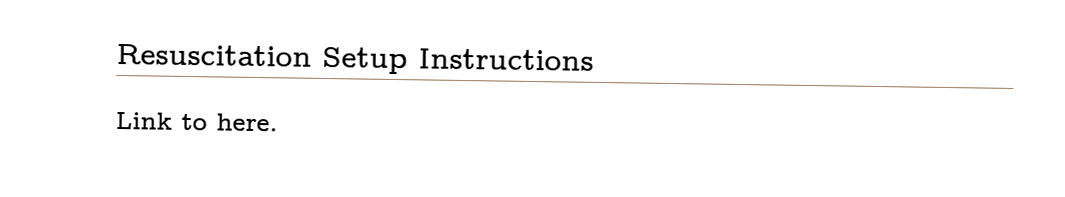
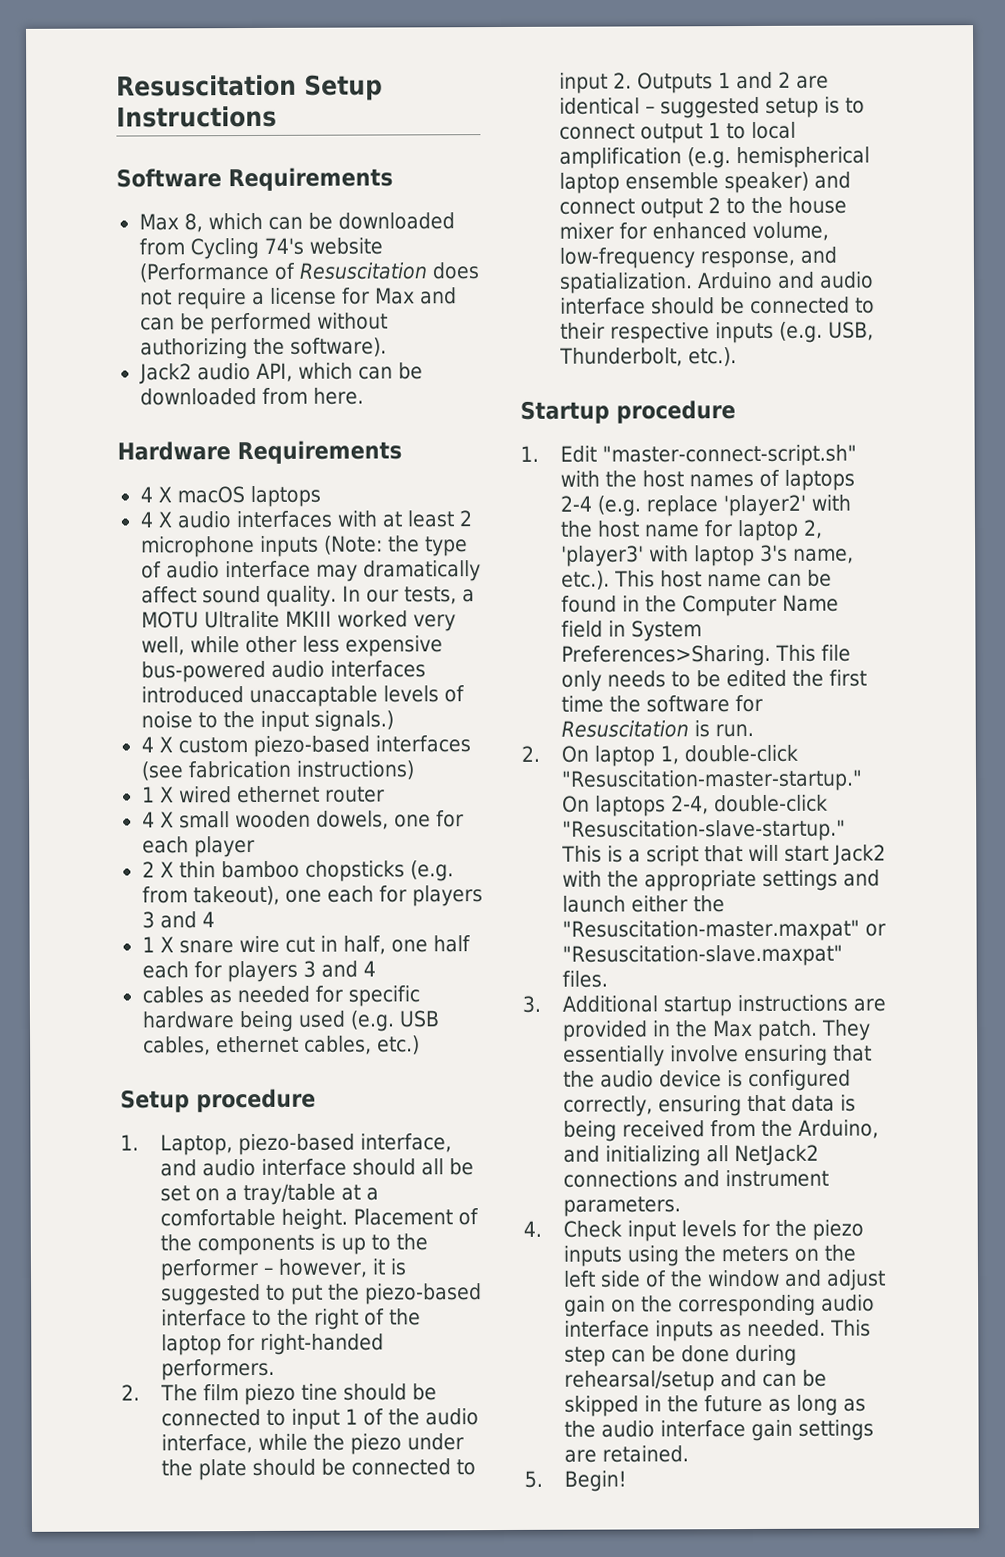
- Link to here.
+ Software Requirements
+ Max 8, which can be downloaded from Cycling 74's website (Performance of Resuscitation does not require a license for Max and can be performed without authorizing the software).
+ Jack2 audio API, which can be downloaded from here.
+ Hardware Requirements
+ 4 X macOS laptops
+ 4 X audio interfaces with at least 2 microphone inputs (Note: the type of audio interface may dramatically affect sound quality. In our tests, a MOTU Ultralite MKIII worked very well, while other less expensive bus-powered audio interfaces introduced unaccaptable levels of noise to the input signals.)
+ 4 X custom piezo-based interfaces (see fabrication instructions)
+ 1 X wired ethernet router
+ 4 X small wooden dowels, one for each player
+ 2 X thin bamboo chopsticks (e.g. from takeout), one each for players 3 and 4
+ 1 X snare wire cut in half, one half each for players 3 and 4
+ cables as needed for specific hardware being used (e.g. USB cables, ethernet cables, etc.)
+ Setup procedure
+ 1. Laptop, piezo-based interface, and audio interface should all be set on a tray/table at a comfortable height. Placement of the components is up to the performer – however, it is suggested to put the piezo-based interface to the right of the laptop for right-handed performers.
+ 2. The film piezo tine should be connected to input 1 of the audio interface, while the piezo under the plate should be connected to input 2. Outputs 1 and 2 are identical – suggested setup is to connect output 1 to local amplification (e.g. hemispherical laptop ensemble speaker) and connect output 2 to the house mixer for enhanced volume, low-frequency response, and spatialization. Arduino and audio interface should be connected to their respective inputs (e.g. USB, Thunderbolt, etc.).
+ Startup procedure
+ 1. Edit "master-connect-script.sh" with the host names of laptops 2-4 (e.g. replace 'player2' with the host name for laptop 2, 'player3' with laptop 3's name, etc.). This host name can be found in the Computer Name field in System Preferences>Sharing. This file only needs to be edited the first time the software for Resuscitation is run.
+ 2. On laptop 1, double-click "Resuscitation-master-startup." On laptops 2-4, double-click "Resuscitation-slave-startup." This is a script that will start Jack2 with the appropriate settings and launch either the "Resuscitation-master.maxpat" or "Resuscitation-slave.maxpat" files.
+ 3. Additional startup instructions are provided in the Max patch. They essentially involve ensuring that the audio device is configured correctly, ensuring that data is being received from the Arduino, and initializing all NetJack2 connections and instrument parameters.
+ 4. Check input levels for the piezo inputs using the meters on the left side of the window and adjust gain on the corresponding audio interface inputs as needed. This step can be done during rehearsal/setup and can be skipped in the future as long as the audio interface gain settings are retained.
+ 5. Begin!

